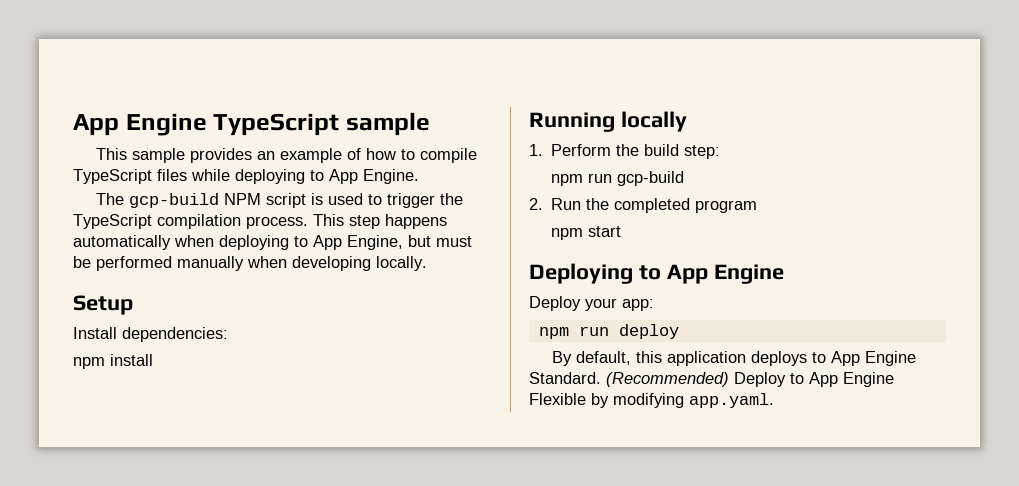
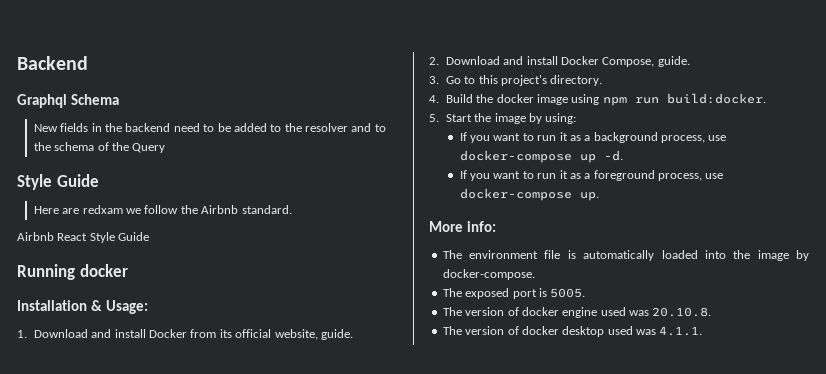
- App Engine TypeScript sample
- This sample provides an example of how to compile TypeScript files while deploying to App Engine.
- The gcp-build NPM script is used to trigger the TypeScript compilation process. This step happens automatically when deploying to App Engine, but must be performed manually when developing locally.
- Setup
- Install dependencies:
- npm install
- Running locally
- 1. Perform the build step:
- npm run gcp-build
- 2. Run the completed program
- npm start
- Deploying to App Engine
- Deploy your app:
- npm run deploy
- By default, this application deploys to App Engine Standard. (Recommended) Deploy to App Engine Flexible by modifying app.yaml.
+ Backend
+ Graphql Schema
+ New fields in the backend need to be added to the resolver and to the schema of the Query
+ Style Guide
+ Here are redxam we follow the Airbnb standard.
+ Airbnb React Style Guide
+ Running docker
+ Installation & Usage:
+ 1. Download and install Docker from its official website, guide.
+ 2. Download and install Docker Compose, guide.
+ 3. Go to this project's directory.
+ 4. Build the docker image using npm run build:docker.
+ 5. Start the image by using:
+ If you want to run it as a background process, use docker-compose up -d.
+ If you want to run it as a foreground process, use docker-compose up.
+ More info:
+ The environment file is automatically loaded into the image by docker-compose.
+ The exposed port is 5005.
+ The version of docker engine used was 20.10.8.
+ The version of docker desktop used was 4.1.1.

